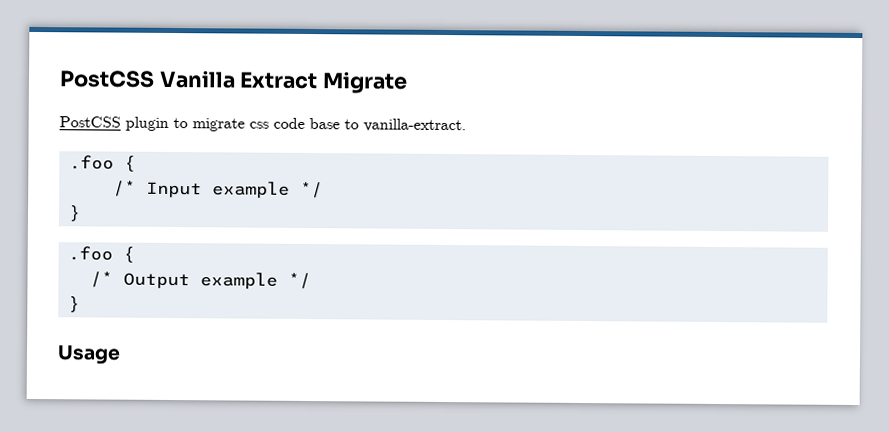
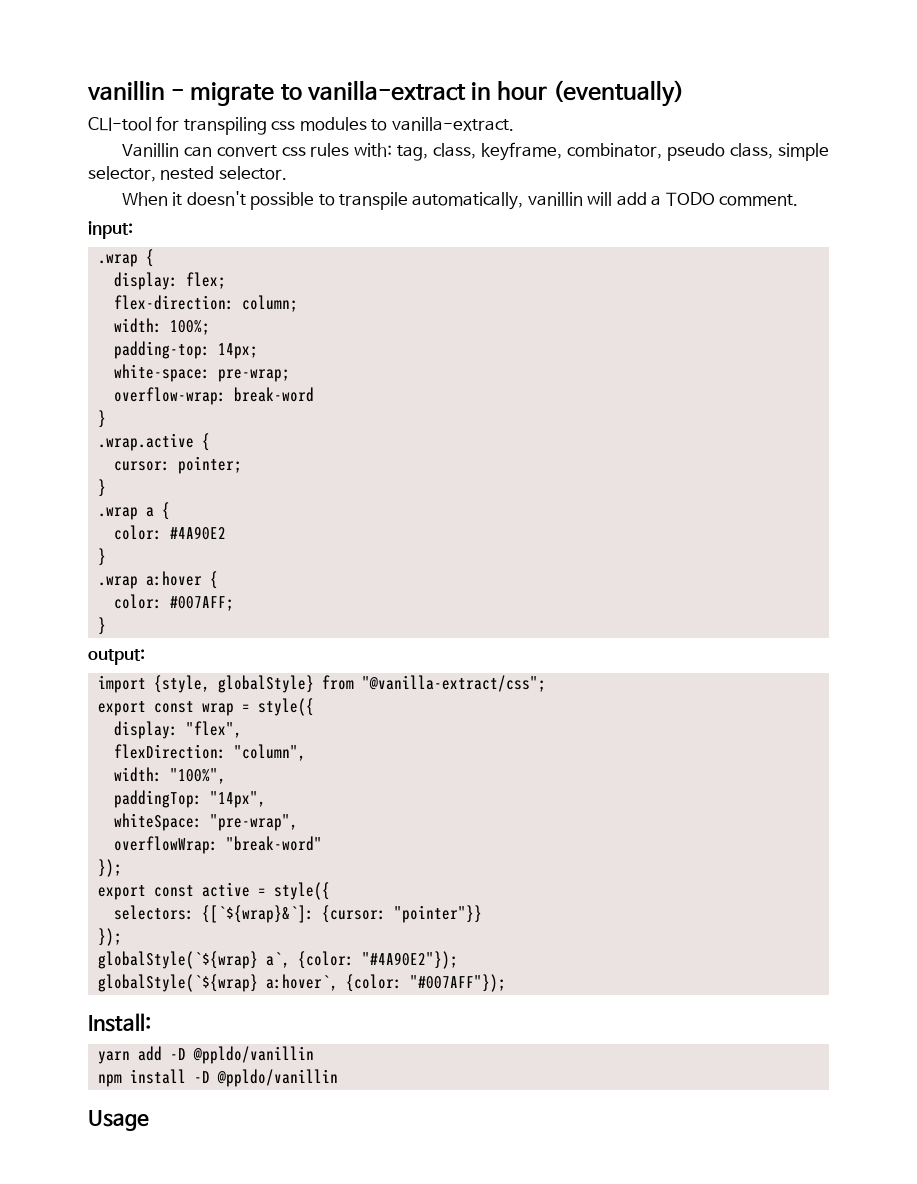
- PostCSS Vanilla Extract Migrate
- PostCSS plugin to migrate css code base to vanilla-extract.
- .foo {
- /* Input example */
+ vanillin - migrate to vanilla-extract in hour (eventually)
+ CLI-tool for transpiling css modules to vanilla-extract.
+ Vanillin can convert css rules with: tag, class, keyframe, combinator, pseudo class, simple selector, nested selector.
+ When it doesn't possible to transpile automatically, vanillin will add a TODO comment.
+ input:
+ .wrap {
+ display: flex;
+ flex-direction: column;
+ width: 100%;
+ padding-top: 14px;
+ white-space: pre-wrap;
+ overflow-wrap: break-word
  }
- .foo {
- /* Output example */
+ .wrap.active {
+ cursor: pointer;
  }
+ .wrap a {
+ color: #4A90E2
+ }
+ .wrap a:hover {
+ color: #007AFF;
+ }
+ output:
+ import {style, globalStyle} from "@vanilla-extract/css";
+ export const wrap = style({
+ display: "flex",
+ flexDirection: "column",
+ width: "100%",
+ paddingTop: "14px",
+ whiteSpace: "pre-wrap",
+ overflowWrap: "break-word"
+ });
+ export const active = style({
+ selectors: {[`${wrap}&`]: {cursor: "pointer"}}
+ });
+ globalStyle(`${wrap} a`, {color: "#4A90E2"});
+ globalStyle(`${wrap} a:hover`, {color: "#007AFF"});
+ Install:
+ yarn add -D @ppldo/vanillin
+ npm install -D @ppldo/vanillin

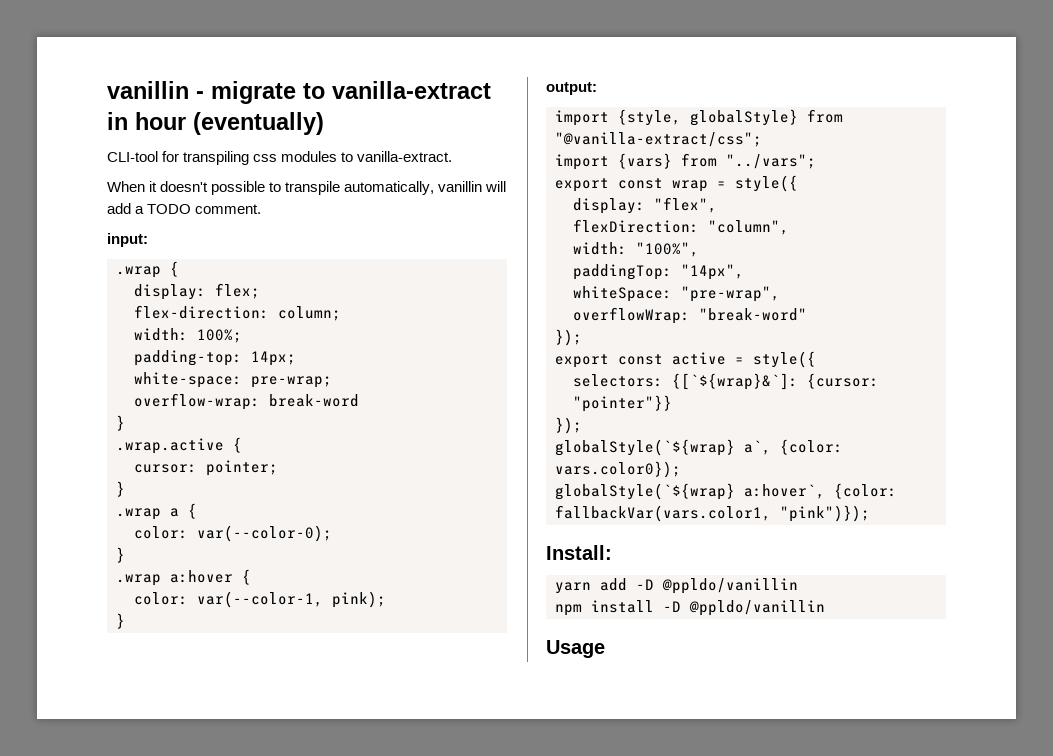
- Vanillin can convert css rules with: tag, class, keyframe, combinator, pseudo class, simple selector, nested selector.
- color: #4A90E2
+ color: var(--color-0);
- color: #007AFF;
+ color: var(--color-1, pink);
+ import {vars} from "../vars";
- globalStyle(`${wrap} a`, {color: "#4A90E2"});
+ globalStyle(`${wrap} a`, {color: vars.color0});
- globalStyle(`${wrap} a:hover`, {color: "#007AFF"});
+ globalStyle(`${wrap} a:hover`, {color: fallbackVar(vars.color1, "pink")});

